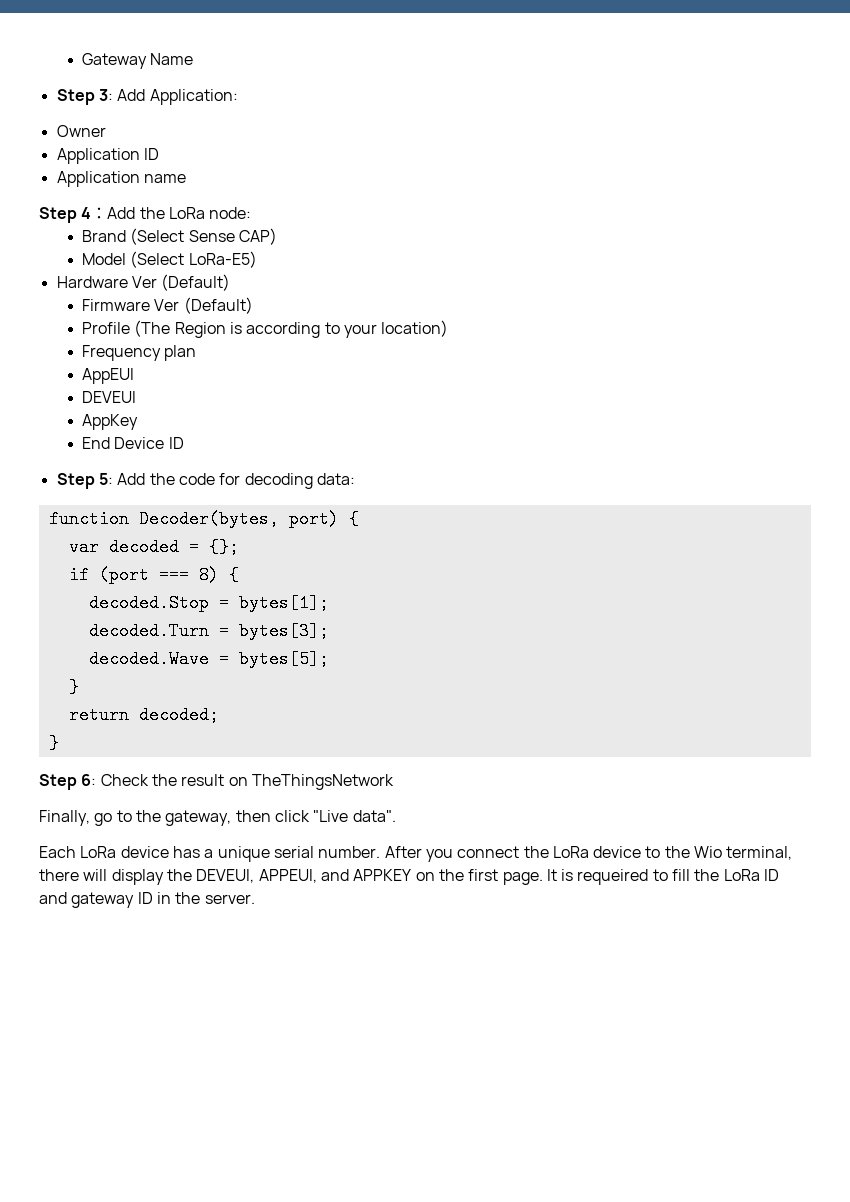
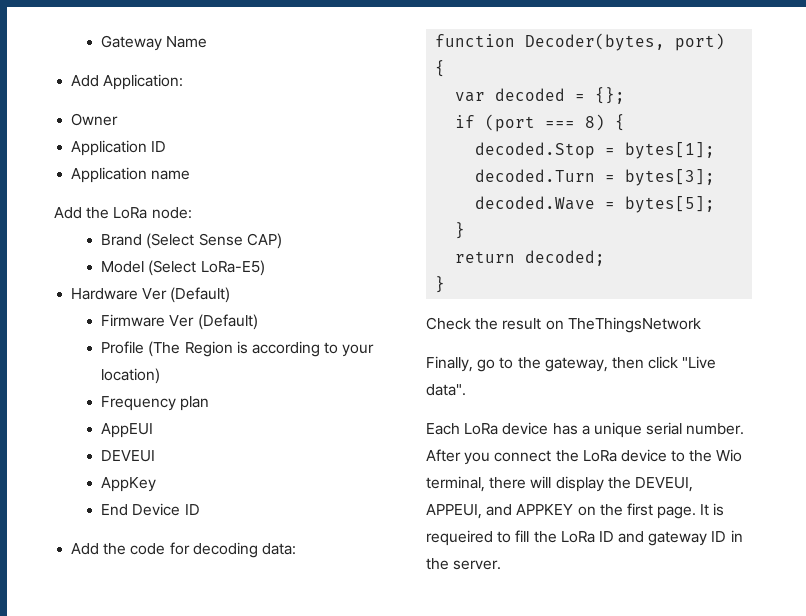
- Step 3: Add Application:
+ Add Application:
- Step 4：Add the LoRa node:
+ Add the LoRa node:
- Step 5: Add the code for decoding data:
+ Add the code for decoding data:
- Step 6: Check the result on TheThingsNetwork
+ Check the result on TheThingsNetwork

